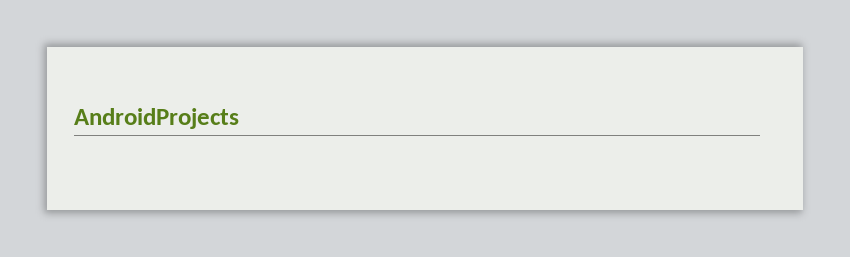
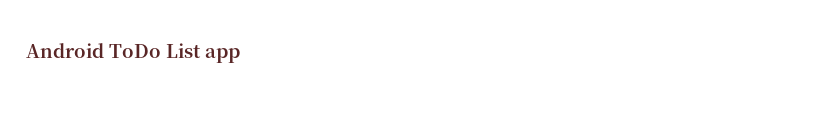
- AndroidProjects
+ Android ToDo List app

